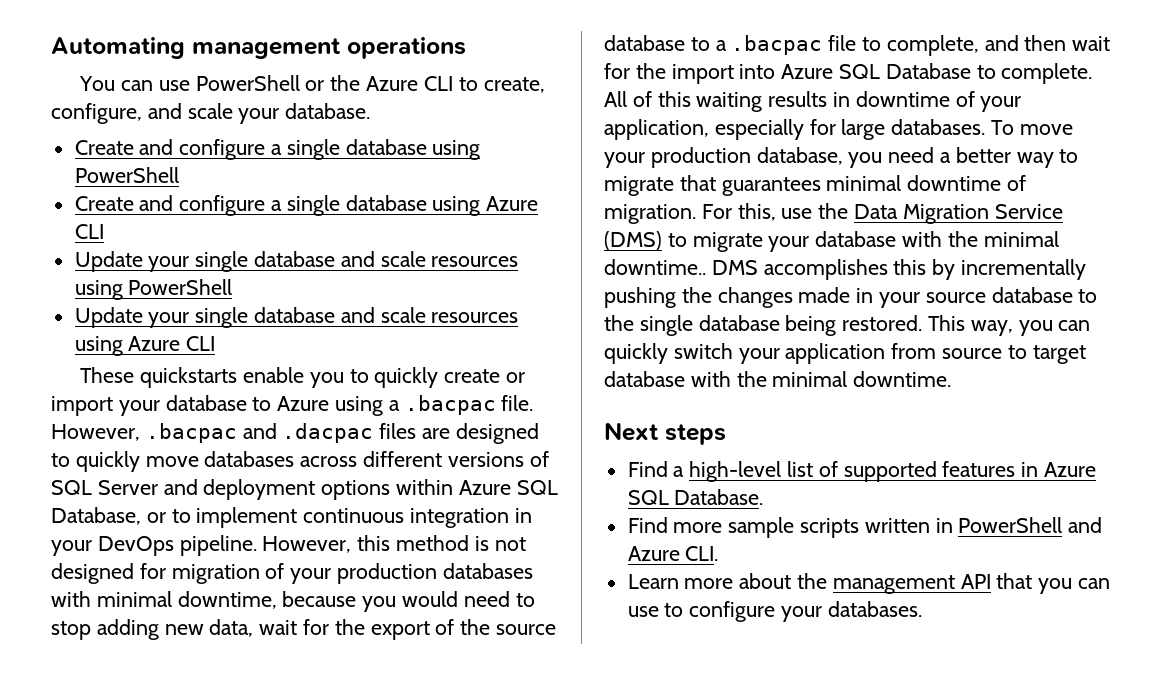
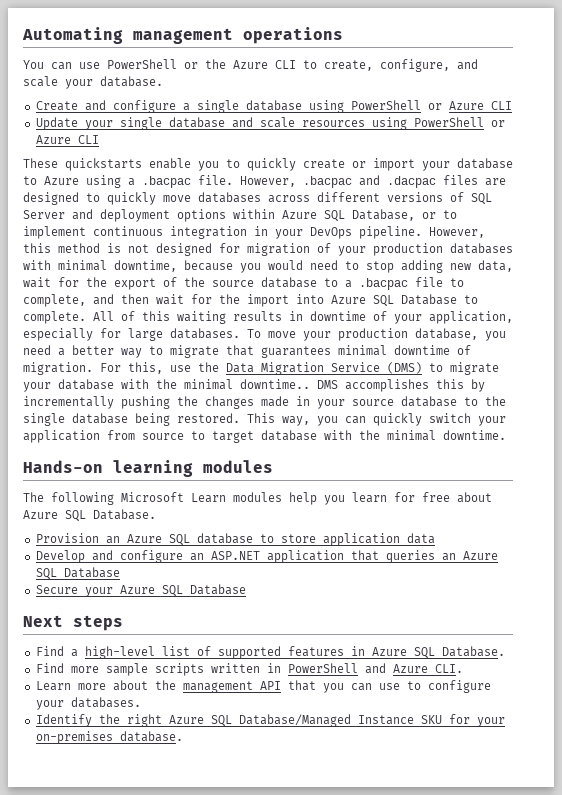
- Create and configure a single database using PowerShell
- Create and configure a single database using Azure CLI
+ Create and configure a single database using PowerShell or Azure CLI
- Update your single database and scale resources using PowerShell
- Update your single database and scale resources using Azure CLI
+ Update your single database and scale resources using PowerShell or Azure CLI
+ Hands-on learning modules
+ The following Microsoft Learn modules help you learn for free about Azure SQL Database.
+ Provision an Azure SQL database to store application data
+ Develop and configure an ASP.NET application that queries an Azure SQL Database
+ Secure your Azure SQL Database
+ Identify the right Azure SQL Database/Managed Instance SKU for your on-premises database.

